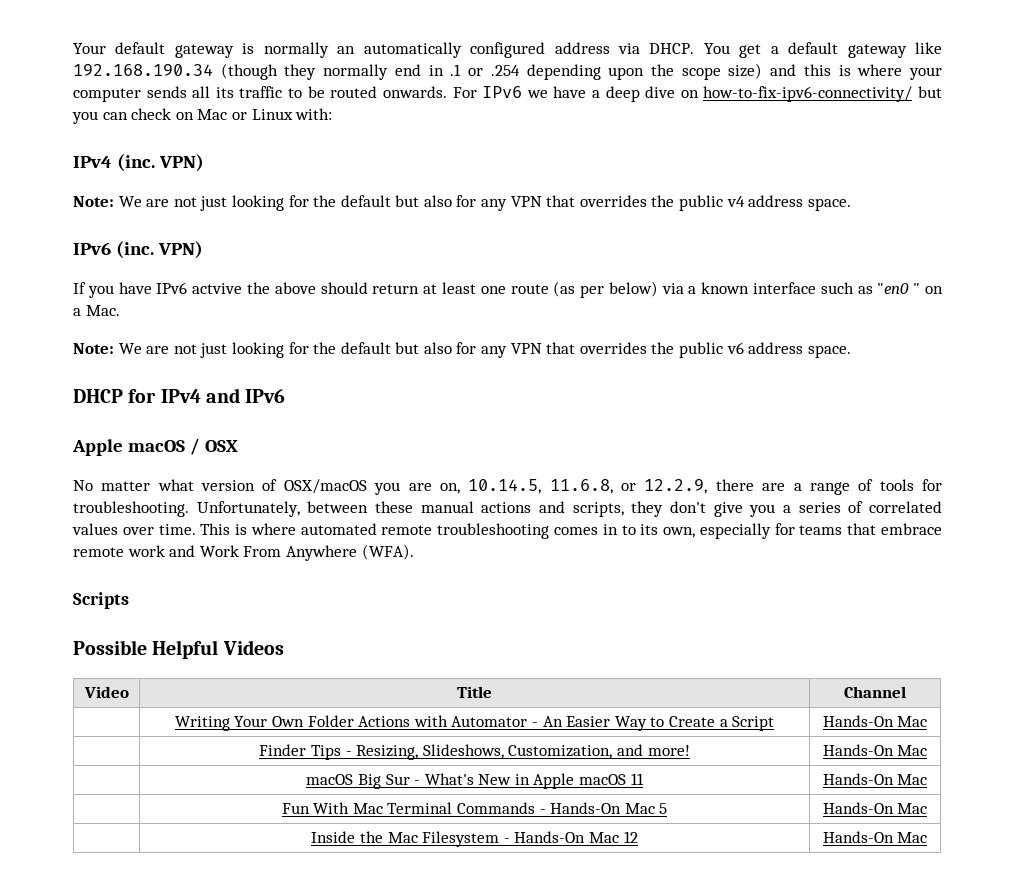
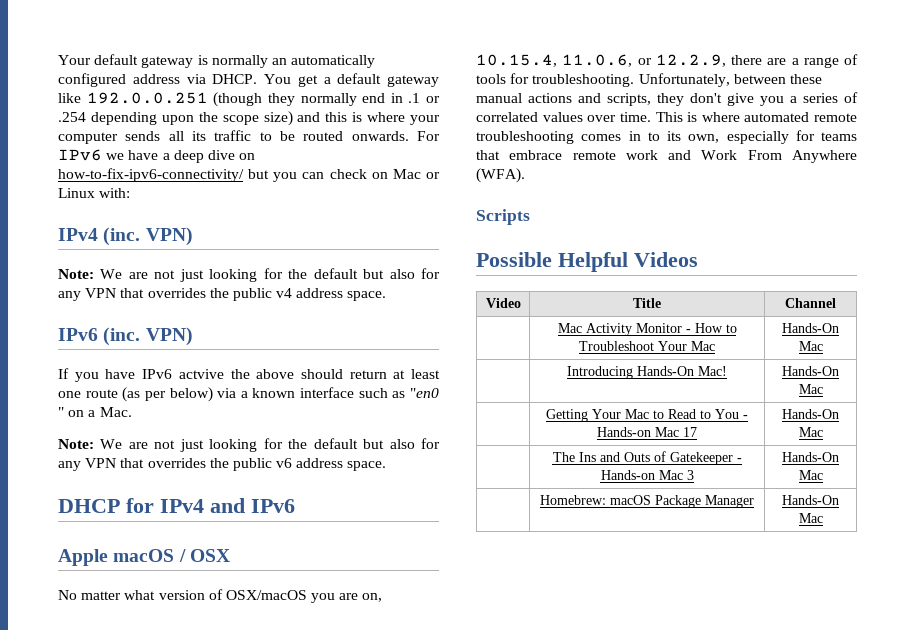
- You get a default gateway like 192.168.190.34 (though they normally end in .1 or .254 depending upon the scope size) and this is where your computer sends all its traffic to be routed onwards.
+ You get a default gateway like 192.0.0.251 (though they normally end in .1 or .254 depending upon the scope size) and this is where your computer sends all its traffic to be routed onwards.
- No matter what version of OSX/macOS you are on, 10.14.5, 11.6.8, or 12.2.9, there are a range of tools for troubleshooting.
+ No matter what version of OSX/macOS you are on, 10.15.4, 11.0.6, or 12.2.9, there are a range of tools for troubleshooting.
- | Writing Your Own Folder Actions with Automator - An Easier Way to Create a Script | Hands-On Mac
- | Finder Tips - Resizing, Slideshows, Customization, and more! | Hands-On Mac
- | macOS Big Sur - What's New in Apple macOS 11 | Hands-On Mac
- | Fun With Mac Terminal Commands - Hands-On Mac 5 | Hands-On Mac
- | Inside the Mac Filesystem - Hands-On Mac 12 | Hands-On Mac
+ | Mac Activity Monitor - How to Troubleshoot Your Mac | Hands-On Mac
+ | Introducing Hands-On Mac! | Hands-On Mac
+ | Getting Your Mac to Read to You - Hands-on Mac 17 | Hands-On Mac
+ | The Ins and Outs of Gatekeeper - Hands-on Mac 3 | Hands-On Mac
+ | Homebrew: macOS Package Manager | Hands-On Mac

